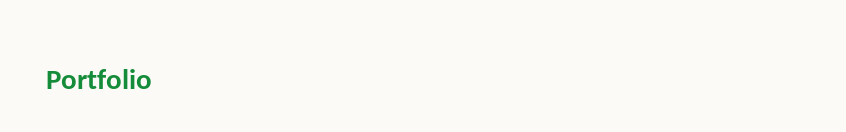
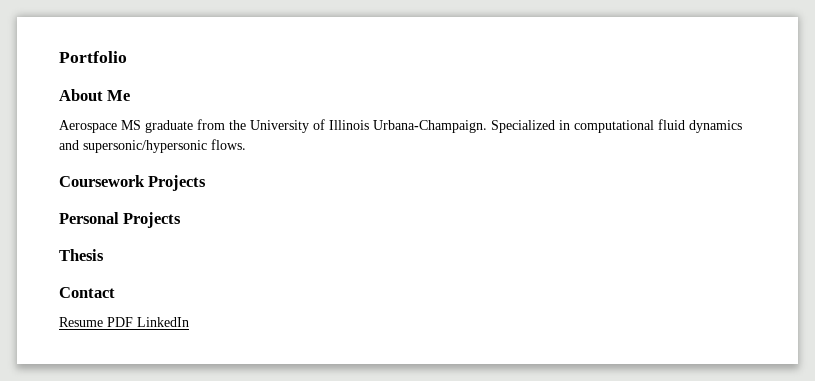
+ About Me
+ Aerospace MS graduate from the University of Illinois Urbana-Champaign. Specialized in computational fluid dynamics and supersonic/hypersonic flows.
+ Coursework Projects
+ Personal Projects
+ Thesis
+ Contact
+ Resume PDF LinkedIn

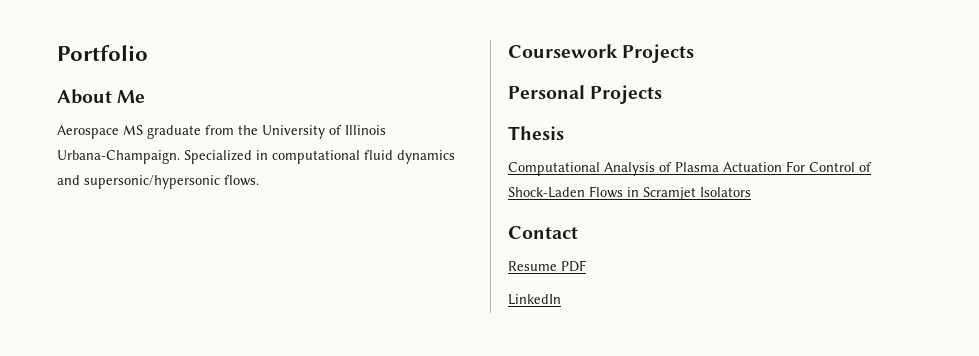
+ Computational Analysis of Plasma Actuation For Control of Shock-Laden Flows in Scramjet Isolators
- Resume PDF LinkedIn
+ Resume PDF
+ LinkedIn

